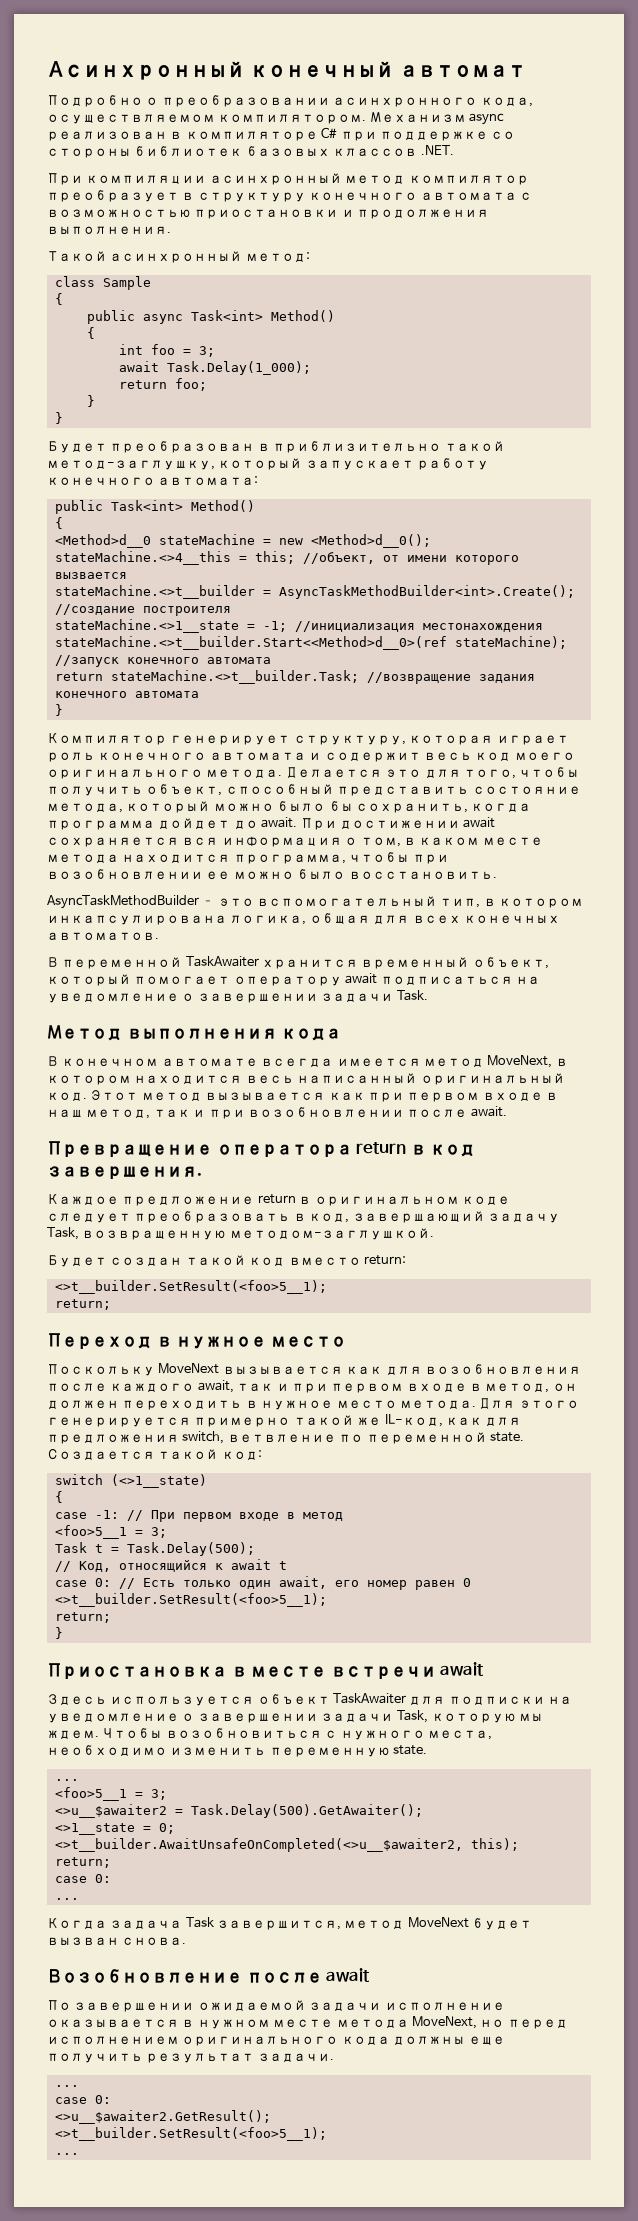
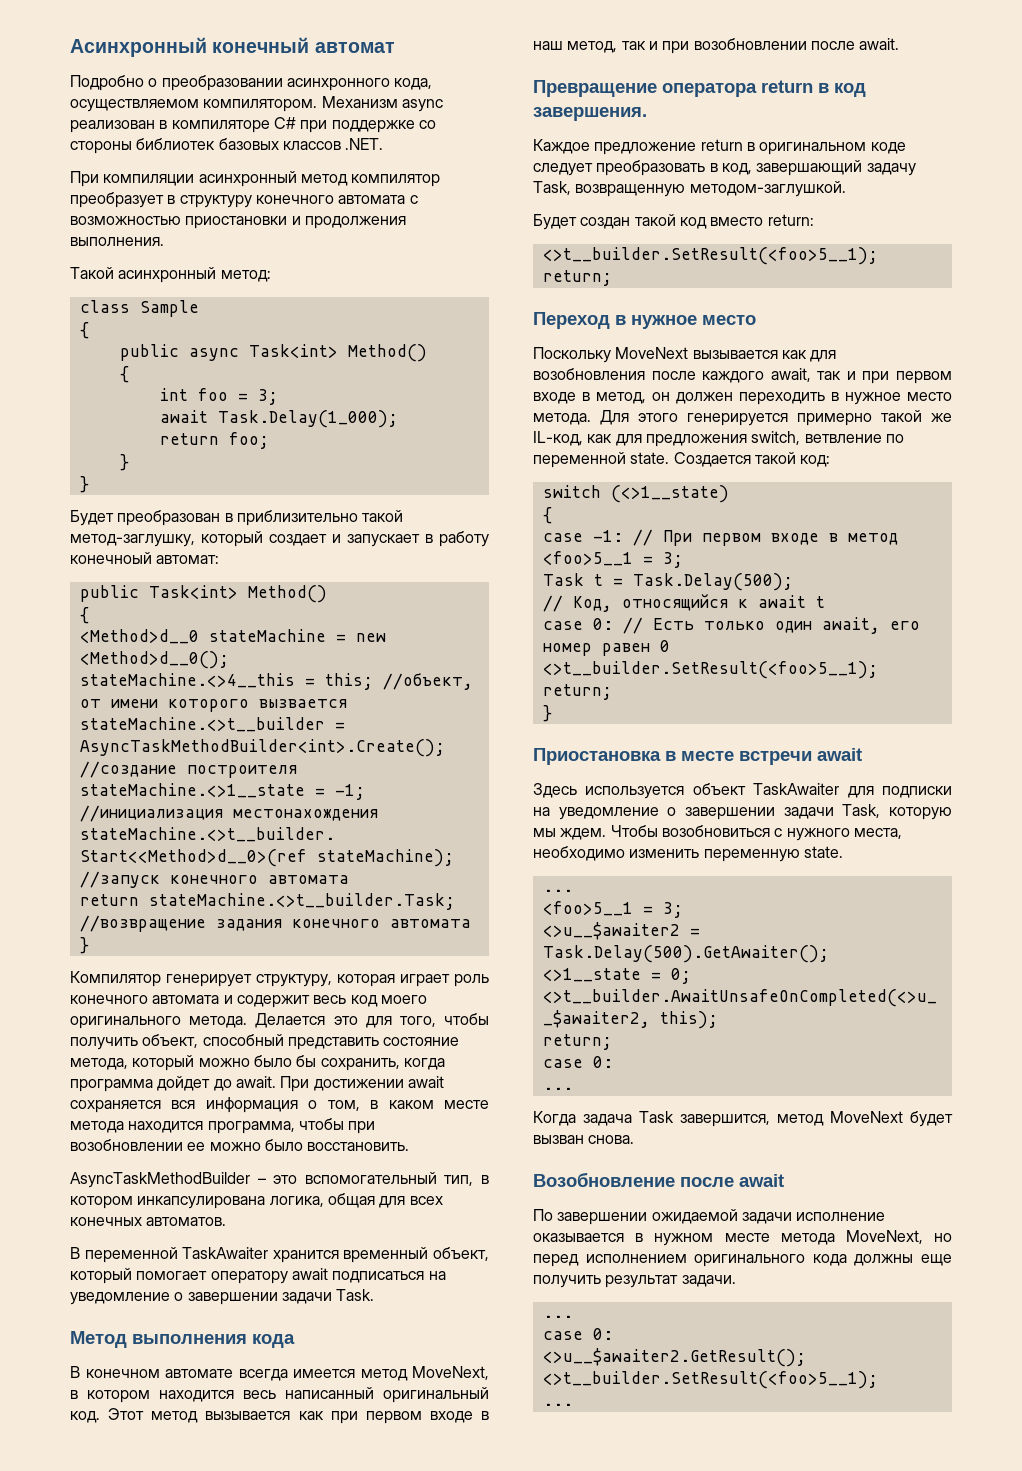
- Будет преобразован в приблизительно такой метод-заглушку, который запускает работу конечного автомата:
+ Будет преобразован в приблизительно такой метод-заглушку, который создает и запускает в работу конечноый автомат:

